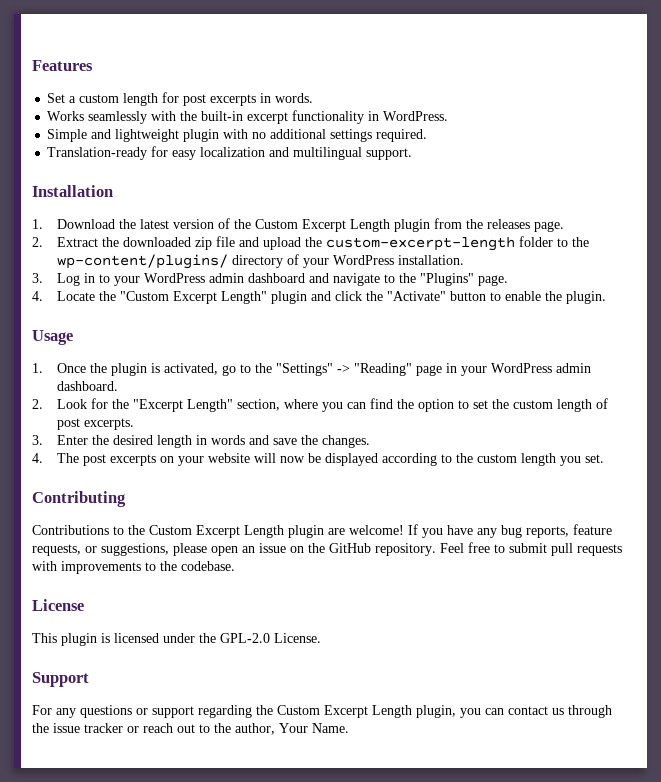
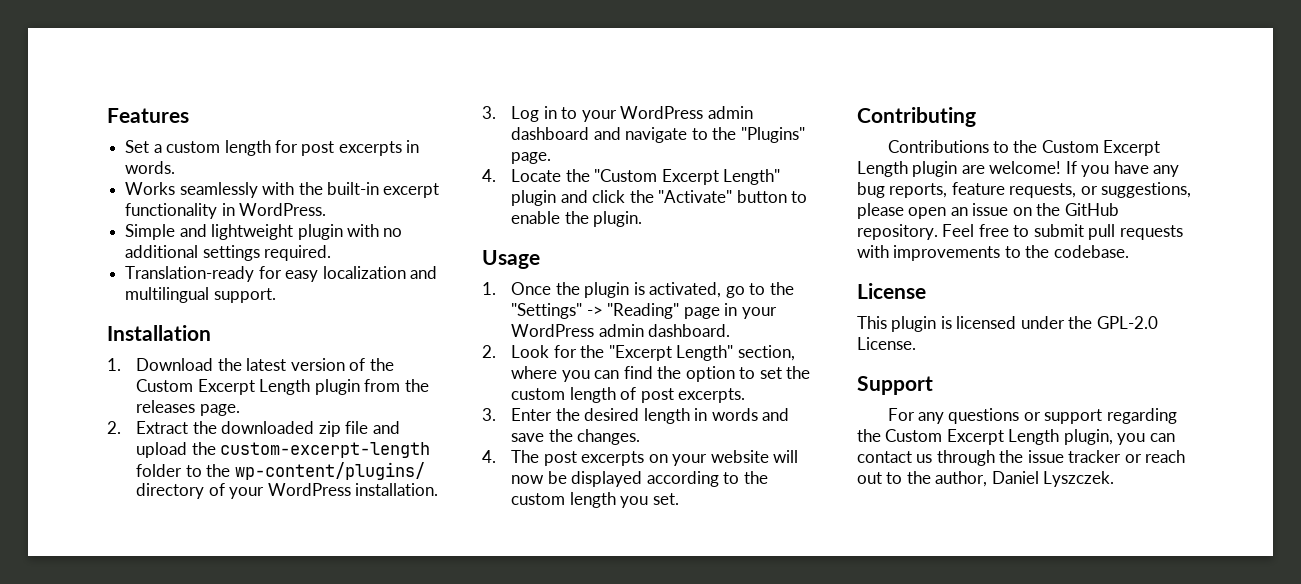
- For any questions or support regarding the Custom Excerpt Length plugin, you can contact us through the issue tracker or reach out to the author, Your Name.
+ For any questions or support regarding the Custom Excerpt Length plugin, you can contact us through the issue tracker or reach out to the author, Daniel Lyszczek.

